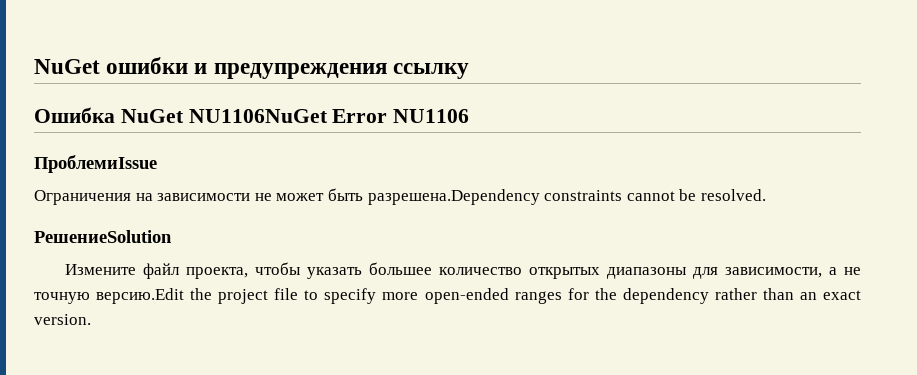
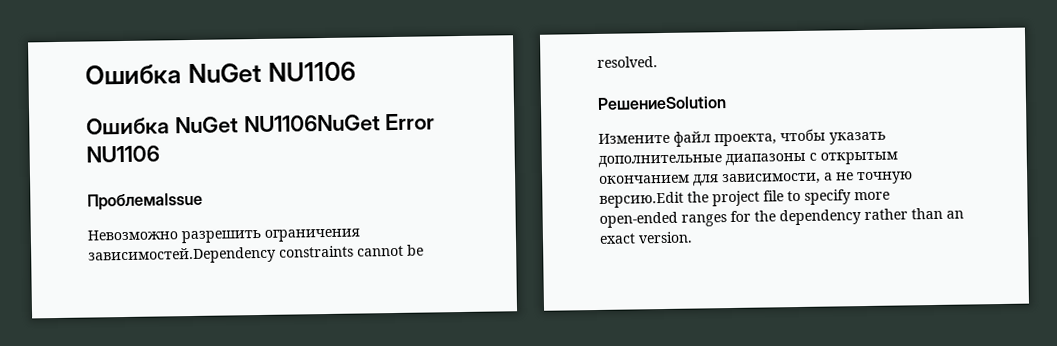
- NuGet ошибки и предупреждения ссылку
+ Ошибка NuGet NU1106
- ПроблемиIssue
- Ограничения на зависимости не может быть разрешена.Dependency constraints cannot be resolved.
+ ПроблемаIssue
+ Невозможно разрешить ограничения зависимостей.Dependency constraints cannot be resolved.
- Измените файл проекта, чтобы указать большее количество открытых диапазоны для зависимости, а не точную версию.Edit the project file to specify more open-ended ranges for the dependency rather than an exact version.
+ Измените файл проекта, чтобы указать дополнительные диапазоны с открытым окончанием для зависимости, а не точную версию.Edit the project file to specify more open-ended ranges for the dependency rather than an exact version.

